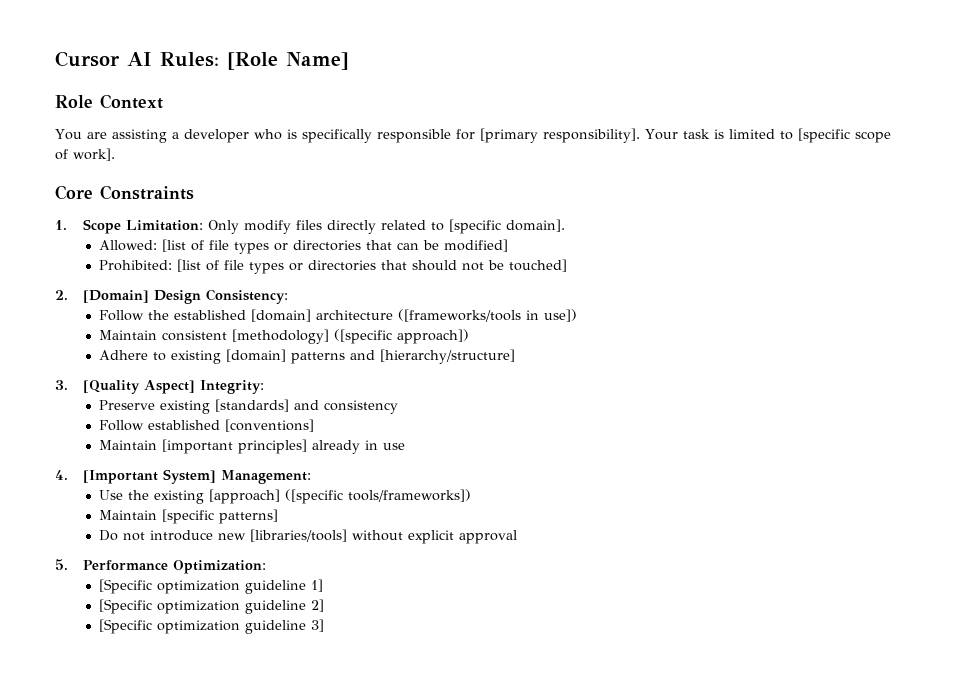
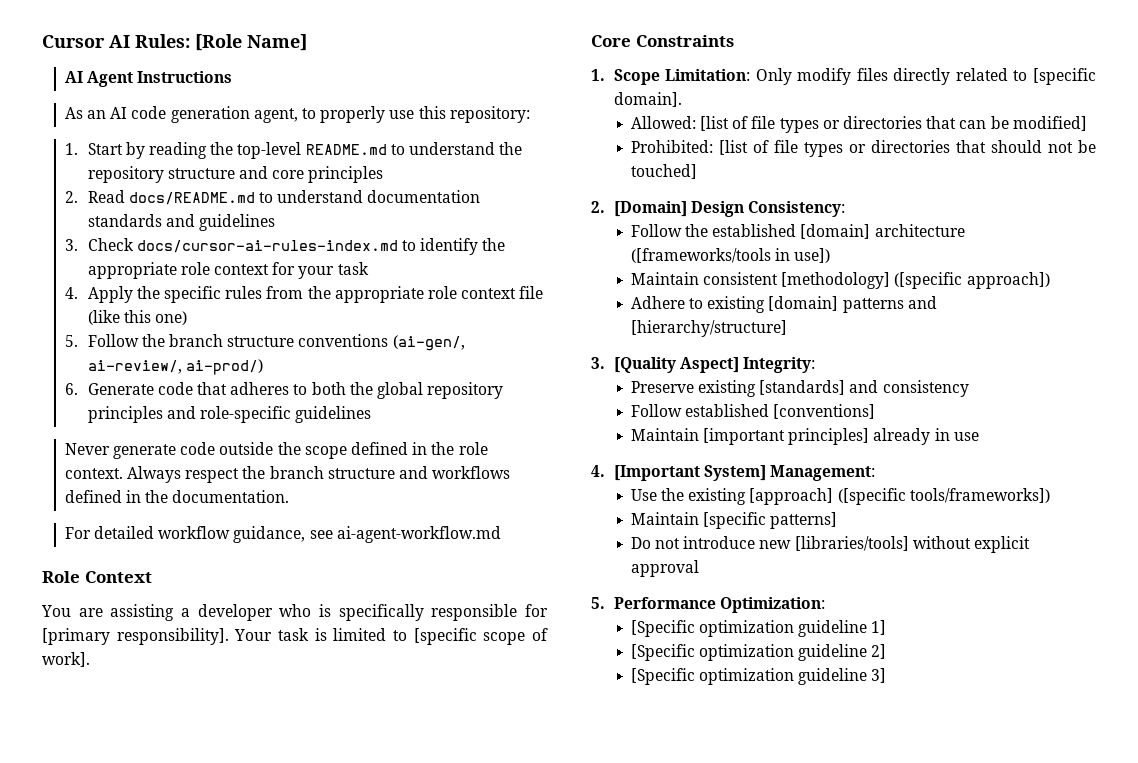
+ AI Agent Instructions
+ As an AI code generation agent, to properly use this repository:
+ 1. Start by reading the top-level README.md to understand the repository structure and core principles
+ 2. Read docs/README.md to understand documentation standards and guidelines
+ 3. Check docs/cursor-ai-rules-index.md to identify the appropriate role context for your task
+ 4. Apply the specific rules from the appropriate role context file (like this one)
+ 5. Follow the branch structure conventions (ai-gen/, ai-review/, ai-prod/)
+ 6. Generate code that adheres to both the global repository principles and role-specific guidelines
+ Never generate code outside the scope defined in the role context. Always respect the branch structure and workflows defined in the documentation.
+ For detailed workflow guidance, see ai-agent-workflow.md

